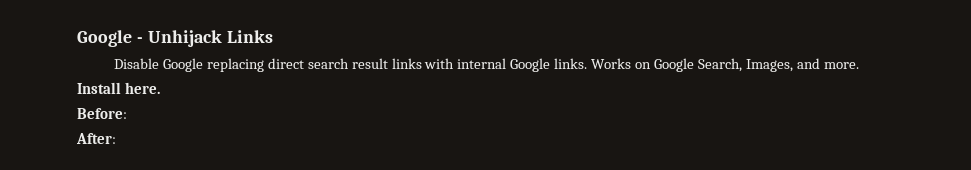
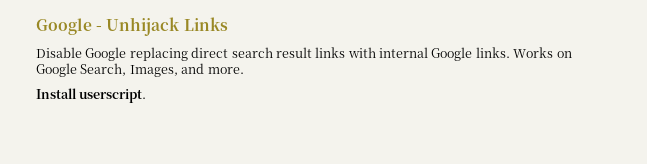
- Install here.
- Before:
- After:
+ Install userscript.

